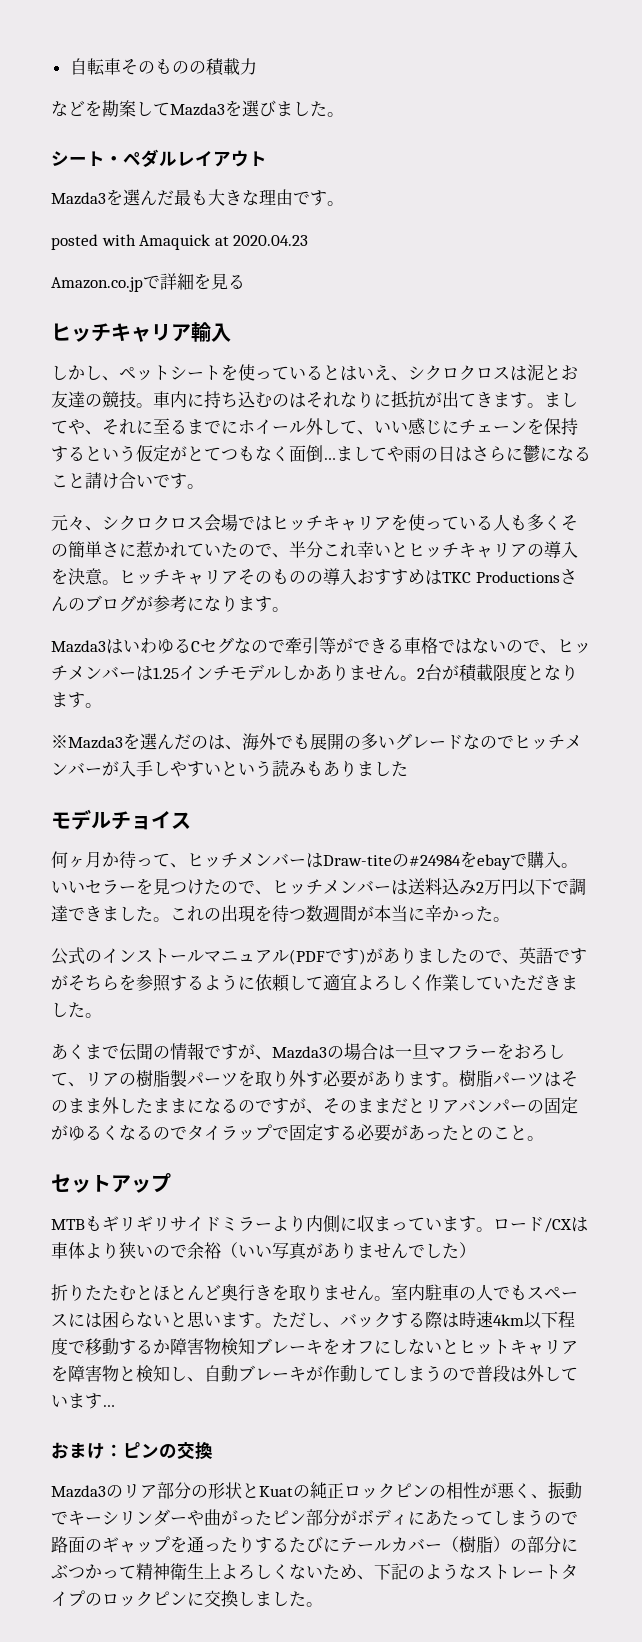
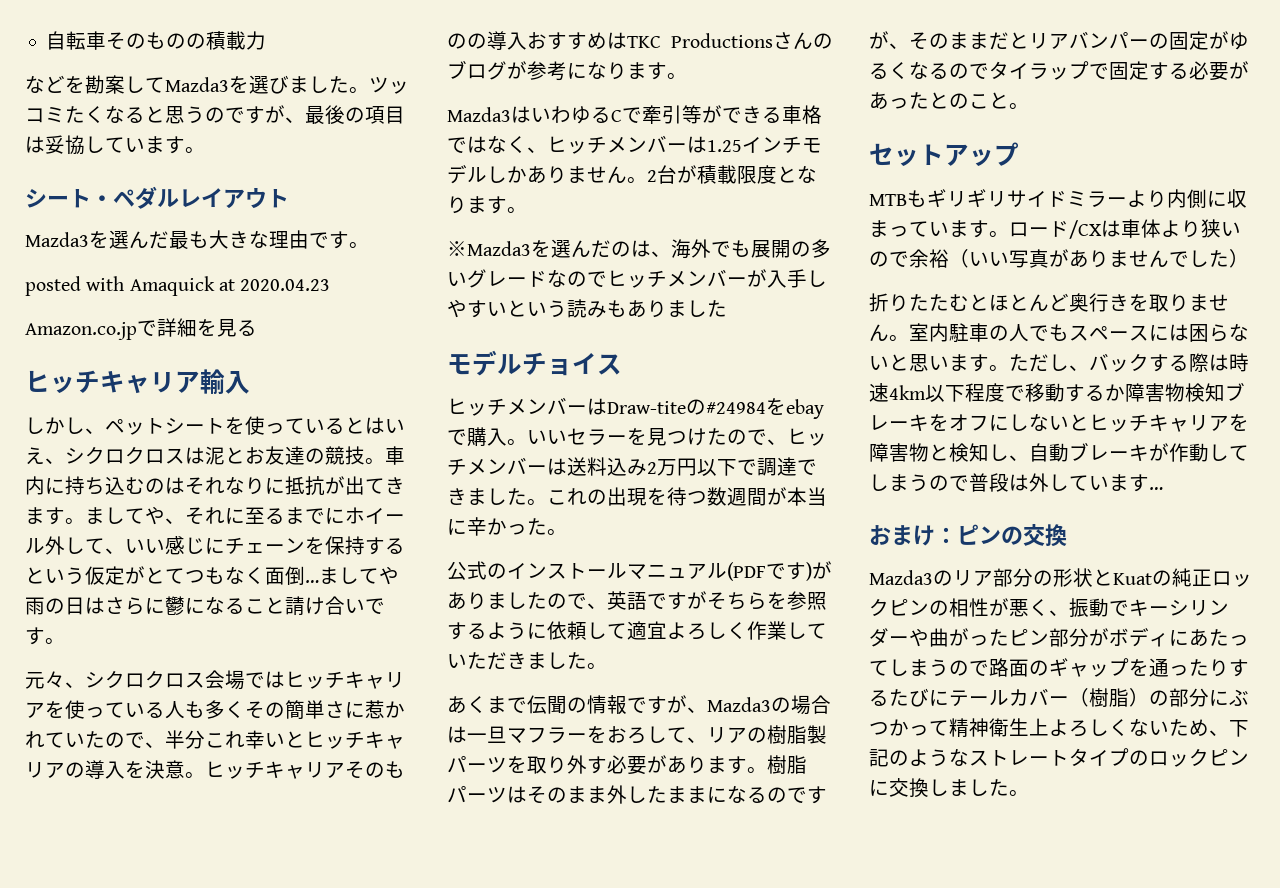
+ ツッコミたくなると思うのですが、最後の項目は妥協しています。
- Mazda3はいわゆるCセグなので牽引等ができる車格ではないので、ヒッチメンバーは1.25インチモデルしかありません。
+ Mazda3はいわゆるCで牽引等ができる車格ではなく、ヒッチメンバーは1.25インチモデルしかありません。
- 何ヶ月か待って、ヒッチメンバーはDraw-titeの#24984をebayで購入。
+ ヒッチメンバーはDraw-titeの#24984をebayで購入。
- ただし、バックする際は時速4km以下程度で移動するか障害物検知ブレーキをオフにしないとヒットキャリアを障害物と検知し、自動ブレーキが作動してしまうので普段は外しています…
+ ただし、バックする際は時速4km以下程度で移動するか障害物検知ブレーキをオフにしないとヒッチキャリアを障害物と検知し、自動ブレーキが作動してしまうので普段は外しています…

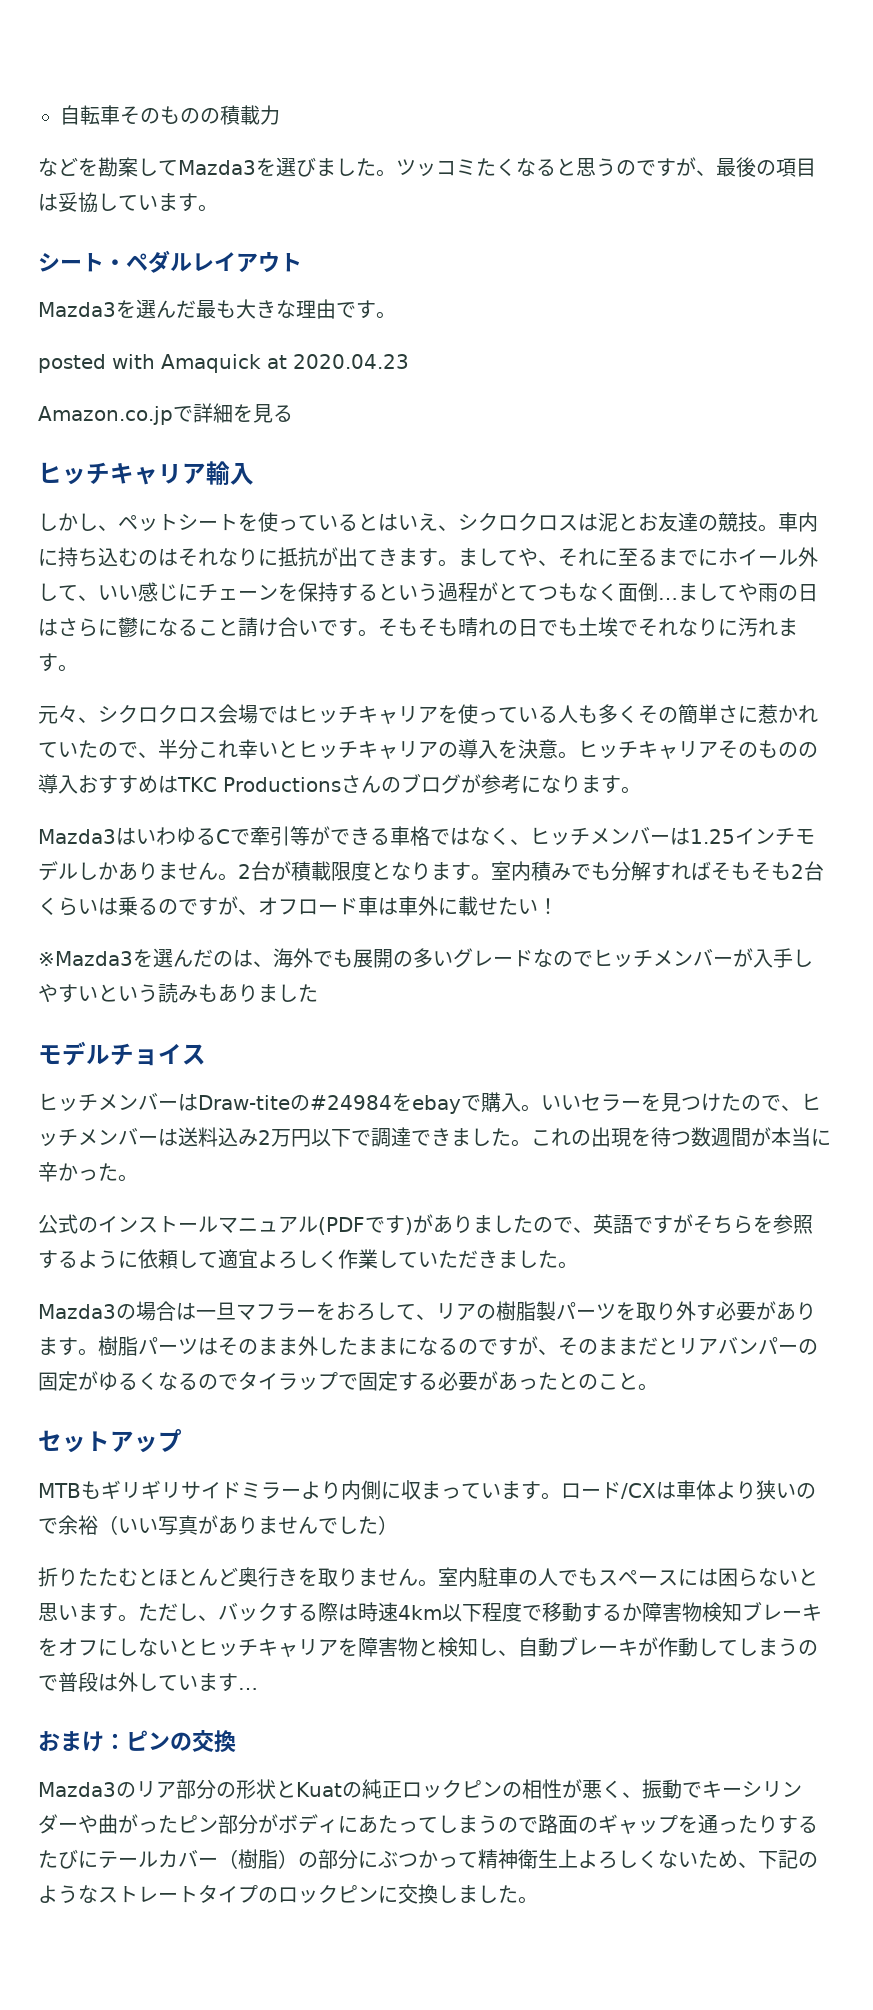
- ましてや、それに至るまでにホイール外して、いい感じにチェーンを保持するという仮定がとてつもなく面倒…
+ ましてや、それに至るまでにホイール外して、いい感じにチェーンを保持するという過程がとてつもなく面倒…
+ そもそも晴れの日でも土埃でそれなりに汚れます。
+ 室内積みでも分解すればそもそも2台くらいは乗るのですが、オフロード車は車外に載せたい！
- あくまで伝聞の情報ですが、Mazda3の場合は一旦マフラーをおろして、リアの樹脂製パーツを取り外す必要があります。
+ Mazda3の場合は一旦マフラーをおろして、リアの樹脂製パーツを取り外す必要があります。

